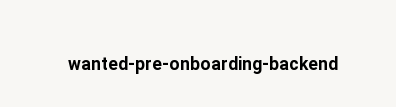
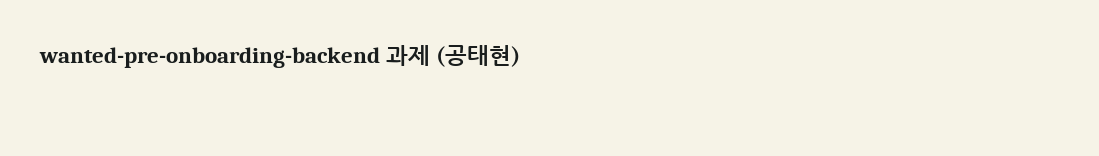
- wanted-pre-onboarding-backend
+ wanted-pre-onboarding-backend 과제 (공태현)

